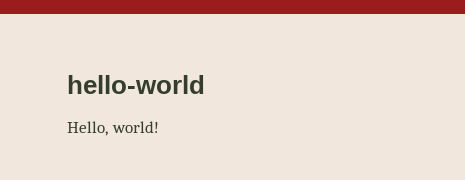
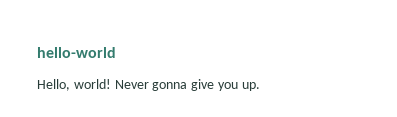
+ Never gonna give you up.

